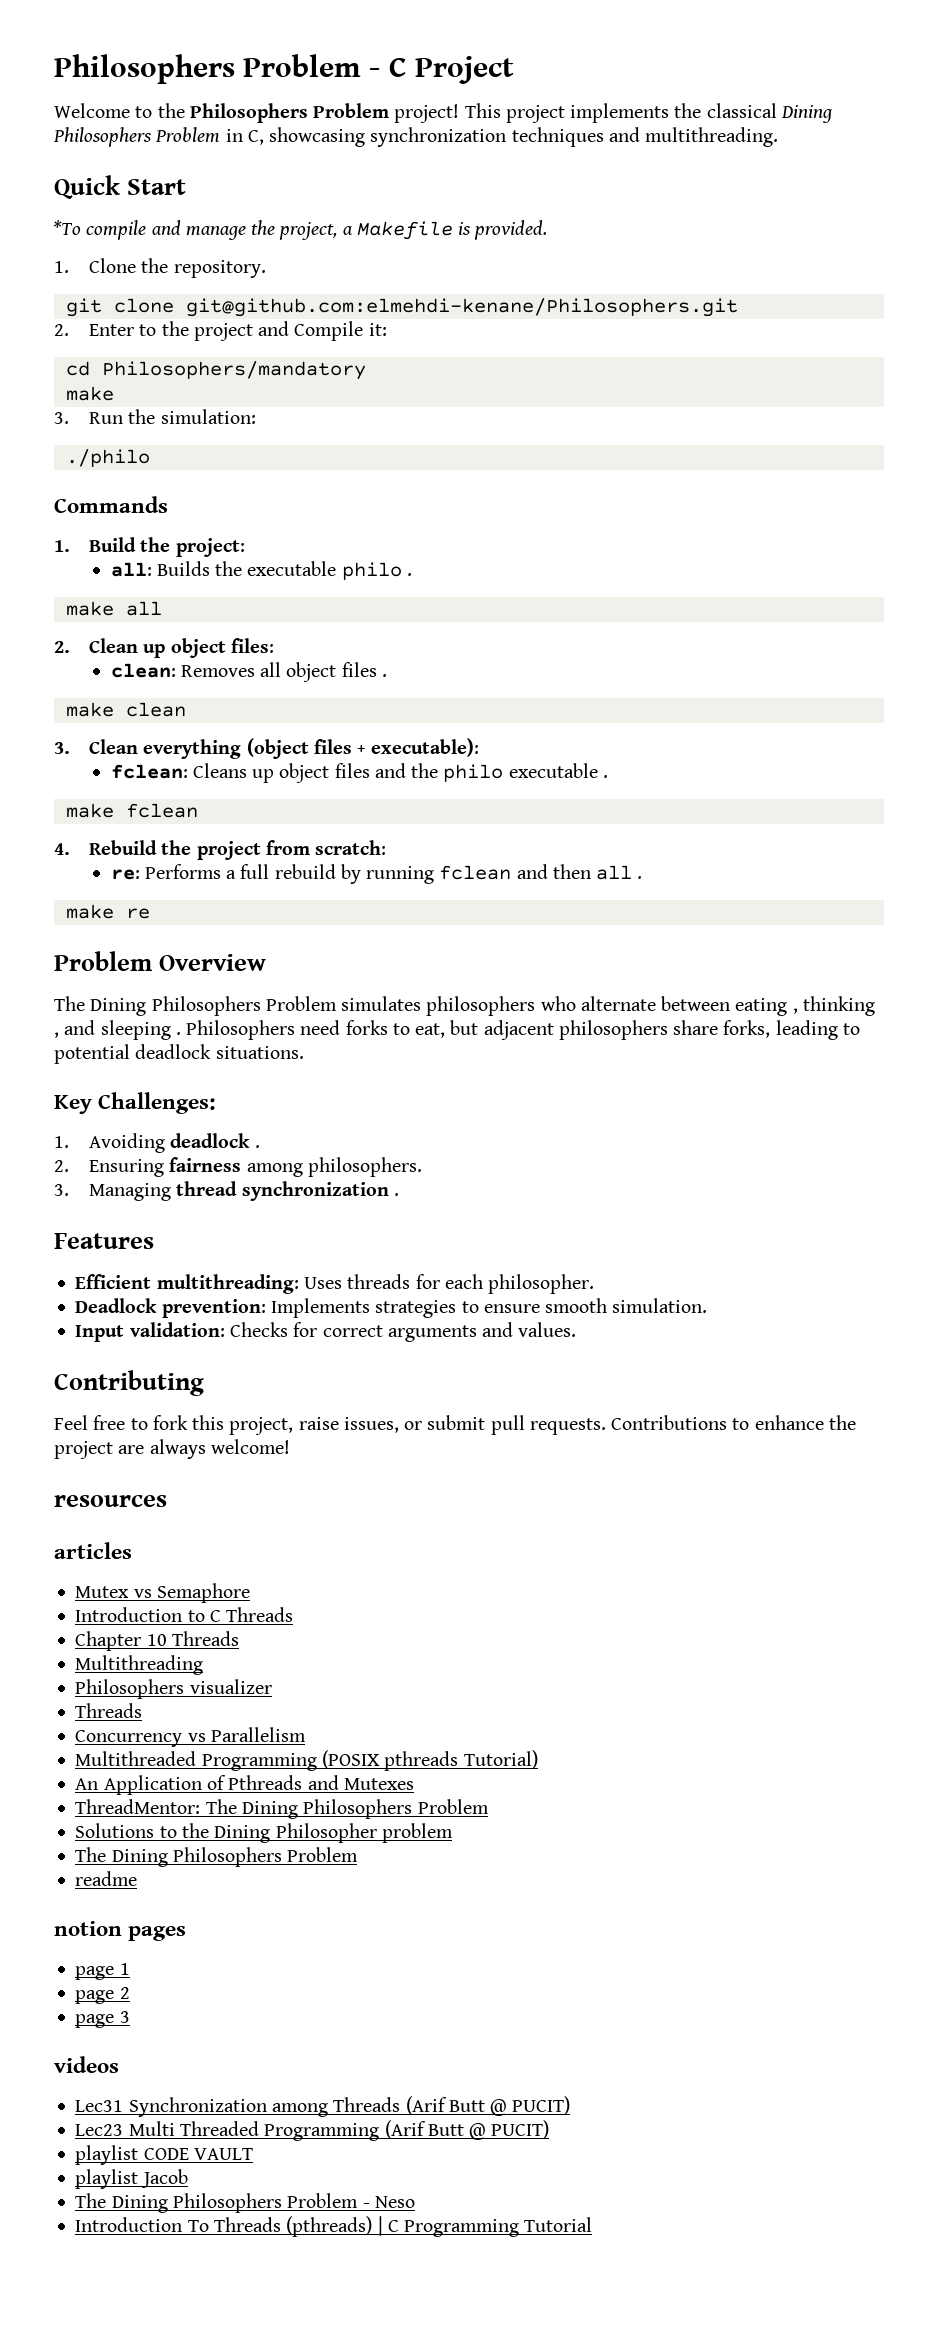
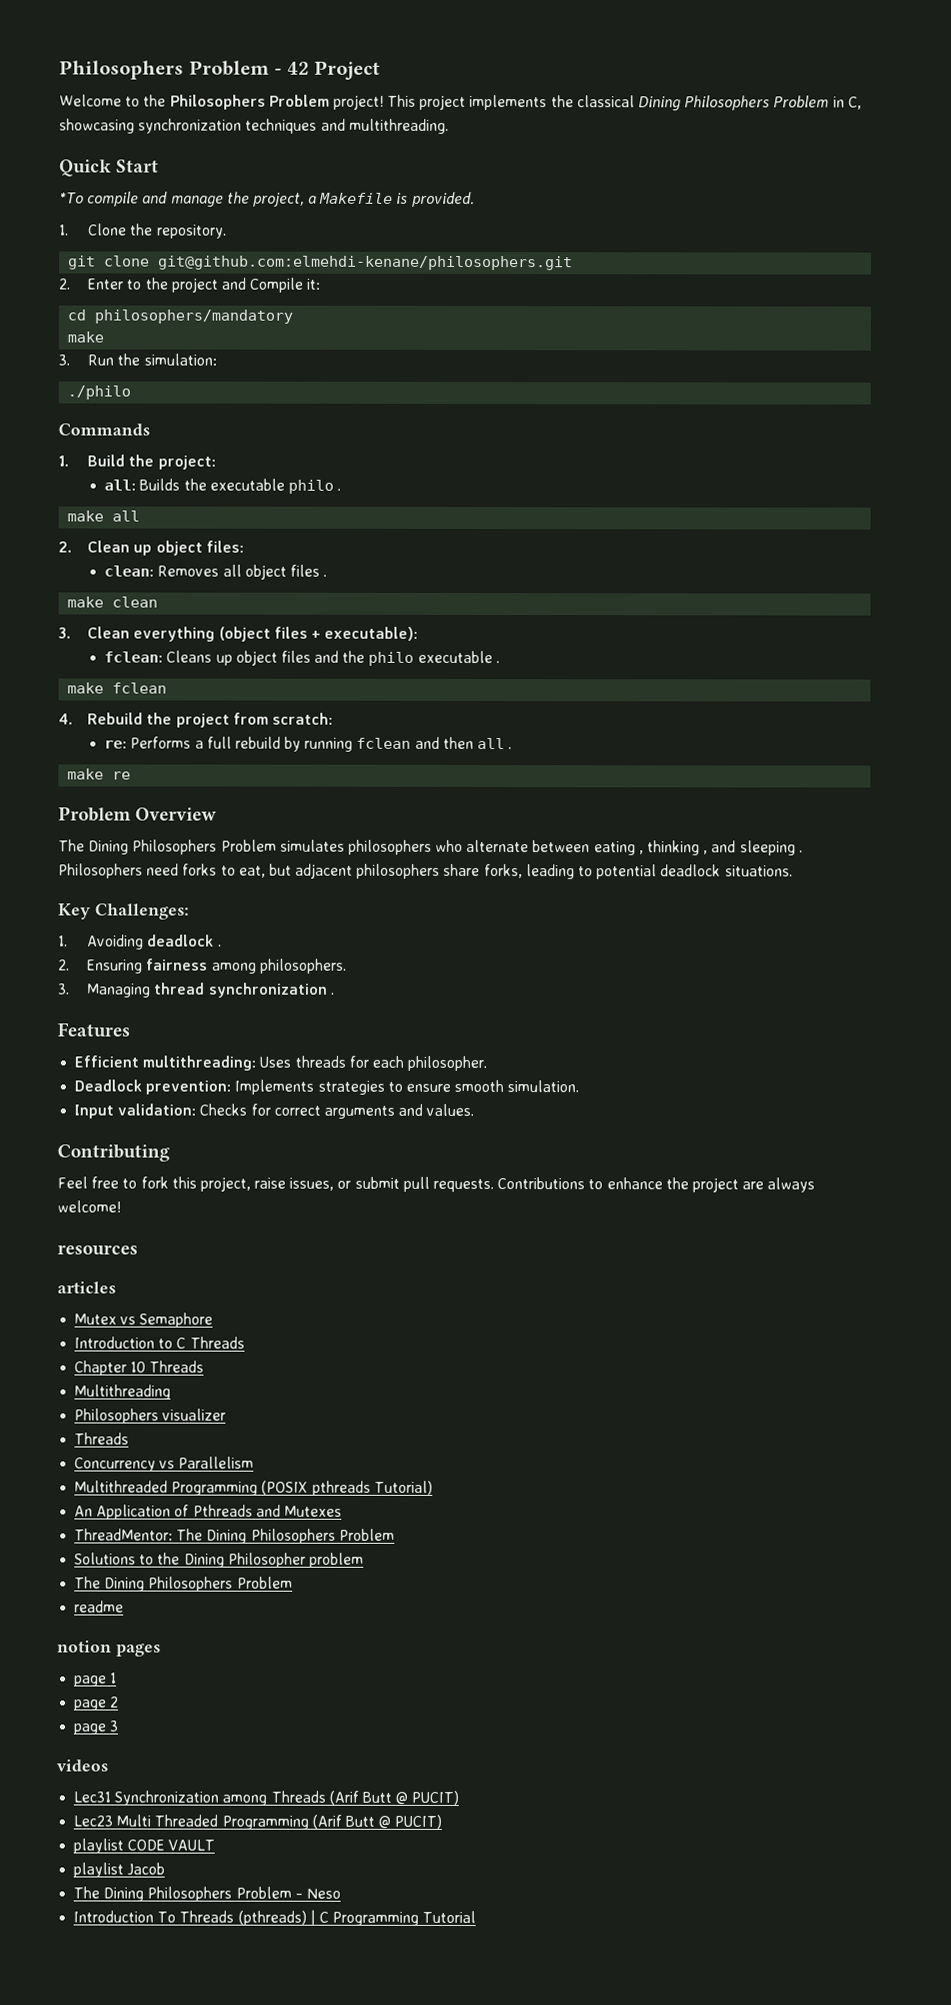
- Philosophers Problem - C Project
+ Philosophers Problem - 42 Project
- git clone git@github.com:elmehdi-kenane/Philosophers.git
+ git clone git@github.com:elmehdi-kenane/philosophers.git
- cd Philosophers/mandatory
+ cd philosophers/mandatory

